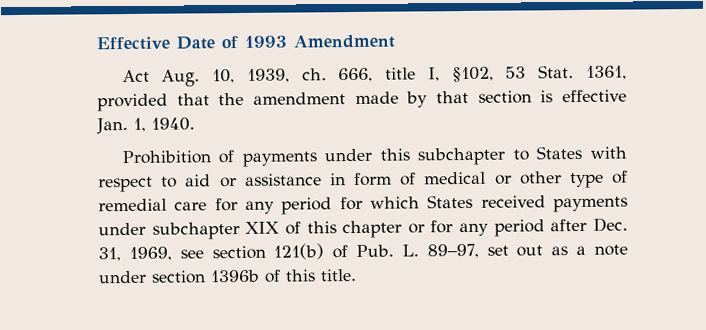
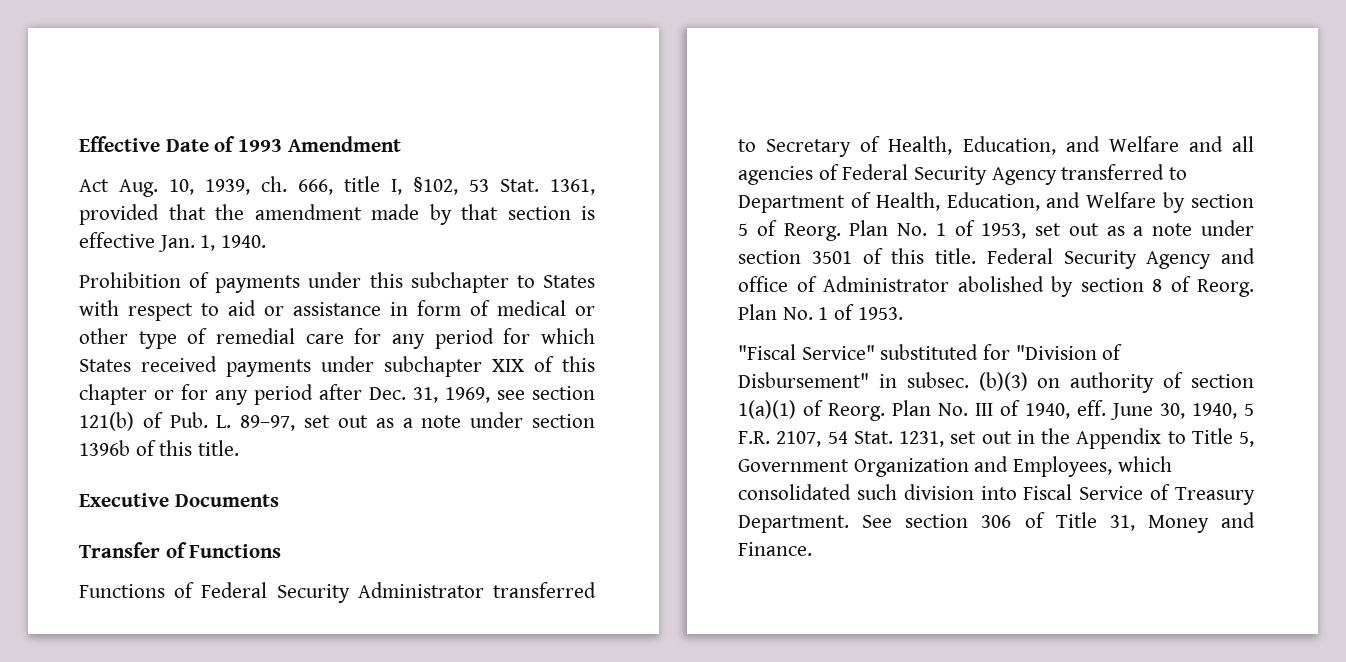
+ Executive Documents
+ Transfer of Functions
+ Functions of Federal Security Administrator transferred to Secretary of Health, Education, and Welfare and all agencies of Federal Security Agency transferred to Department of Health, Education, and Welfare by section 5 of Reorg. Plan No. 1 of 1953, set out as a note under section 3501 of this title. Federal Security Agency and office of Administrator abolished by section 8 of Reorg. Plan No. 1 of 1953.
+ "Fiscal Service" substituted for "Division of Disbursement" in subsec. (b)(3) on authority of section 1(a)(1) of Reorg. Plan No. III of 1940, eff. June 30, 1940, 5 F.R. 2107, 54 Stat. 1231, set out in the Appendix to Title 5, Government Organization and Employees, which consolidated such division into Fiscal Service of Treasury Department. See section 306 of Title 31, Money and Finance.

